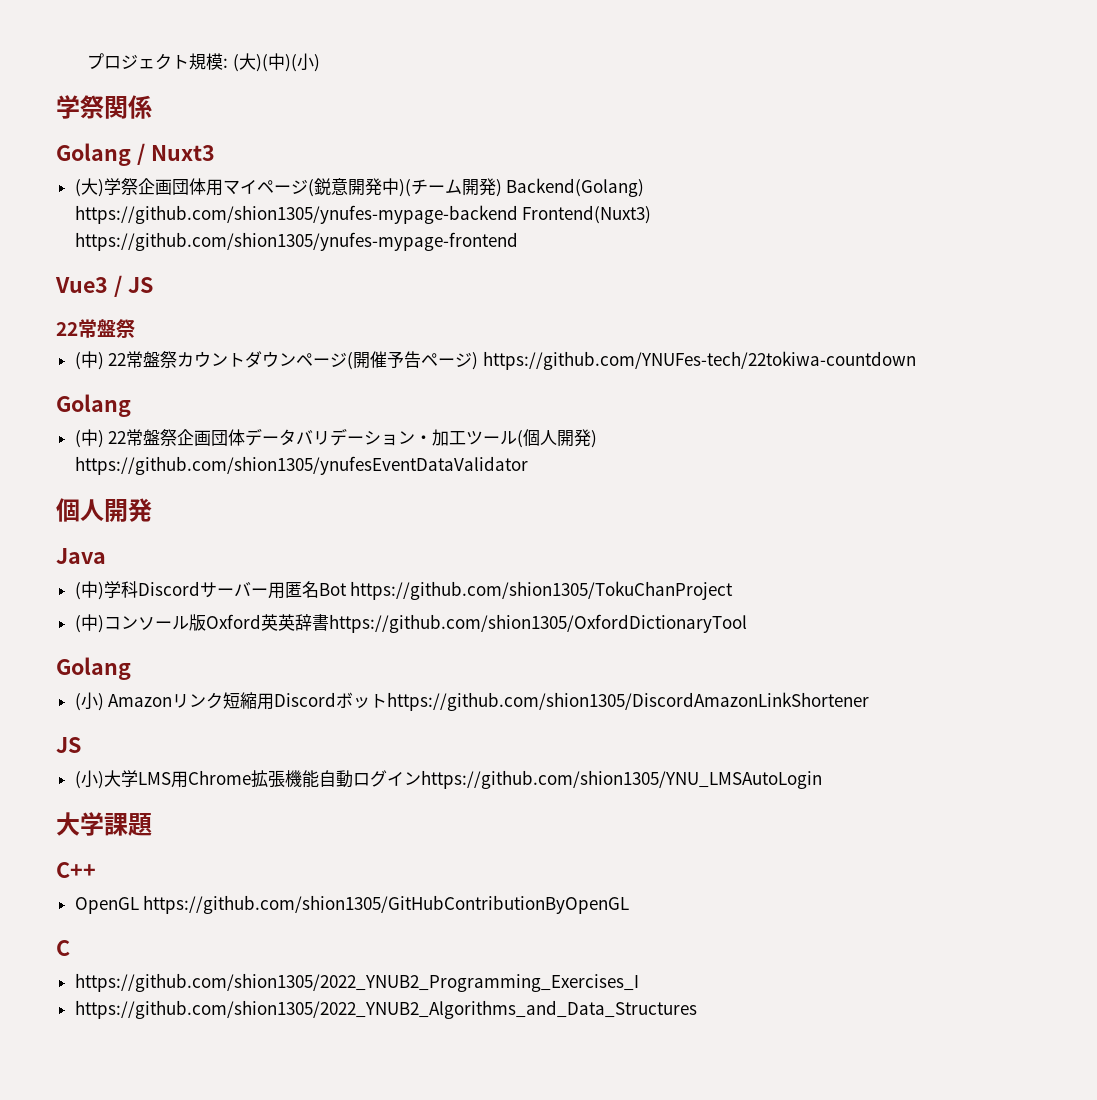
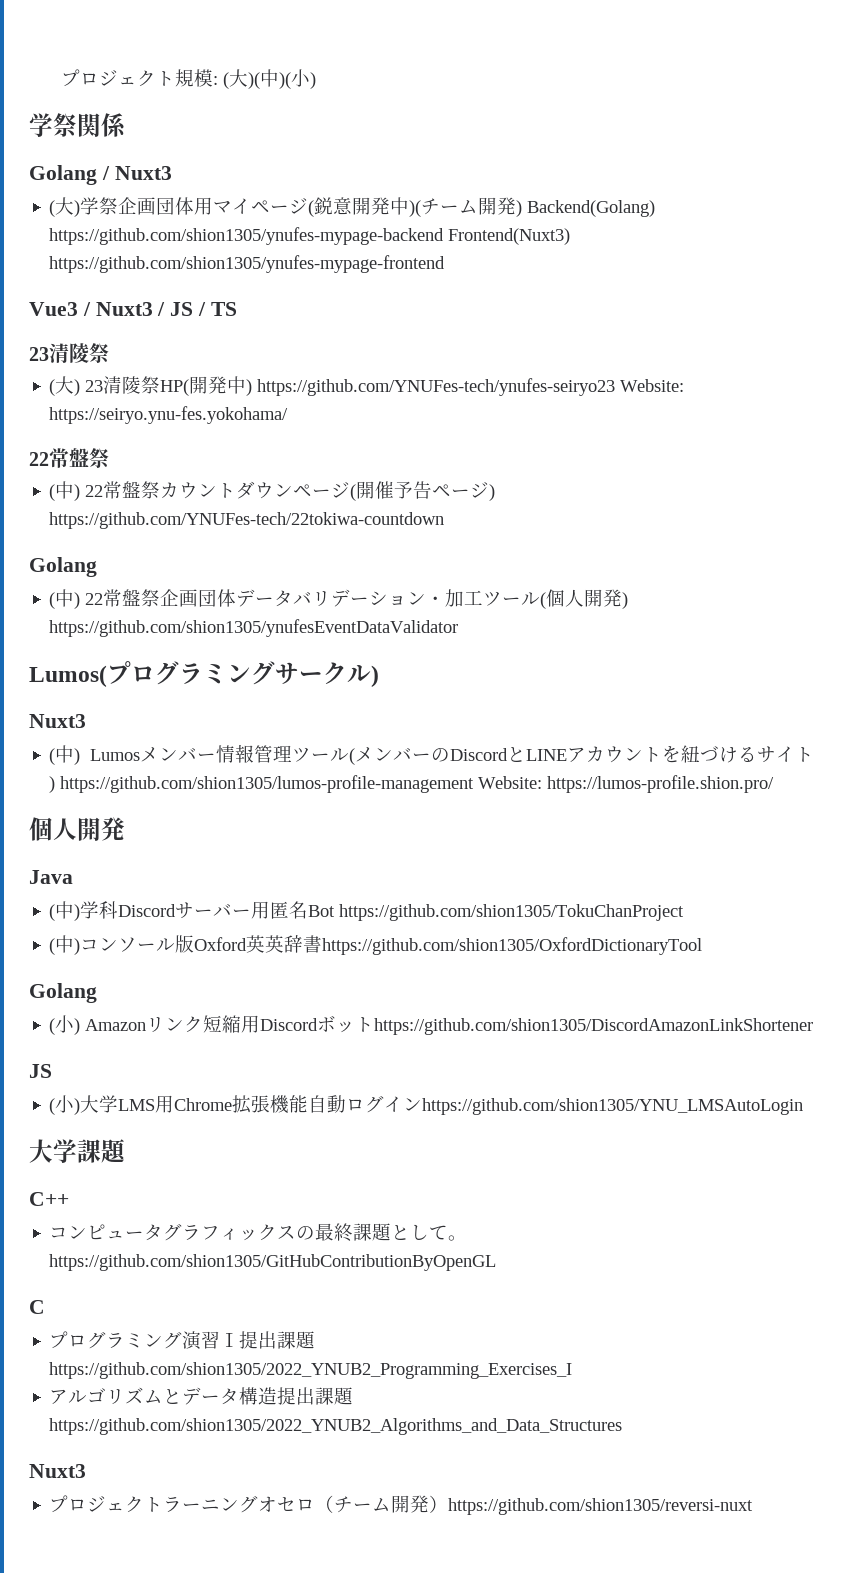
- Vue3 / JS
+ Vue3 / Nuxt3 / JS / TS
+ 23清陵祭
+ (大) 23清陵祭HP(開発中) https://github.com/YNUFes-tech/ynufes-seiryo23 Website: https://seiryo.ynu-fes.yokohama/
+ Lumos(プログラミングサークル)
+ Nuxt3
+ (中) Lumosメンバー情報管理ツール(メンバーのDiscordとLINEアカウントを紐づけるサイト) https://github.com/shion1305/lumos-profile-management Website: https://lumos-profile.shion.pro/
- OpenGL https://github.com/shion1305/GitHubContributionByOpenGL
+ コンピュータグラフィックスの最終課題として。https://github.com/shion1305/GitHubContributionByOpenGL
  C
- https://github.com/shion1305/2022_YNUB2_Programming_Exercises_I
- https://github.com/shion1305/2022_YNUB2_Algorithms_and_Data_Structures
+ プログラミング演習Ⅰ提出課題https://github.com/shion1305/2022_YNUB2_Programming_Exercises_I
+ アルゴリズムとデータ構造提出課題https://github.com/shion1305/2022_YNUB2_Algorithms_and_Data_Structures
+ Nuxt3
+ プロジェクトラーニングオセロ（チーム開発）https://github.com/shion1305/reversi-nuxt

